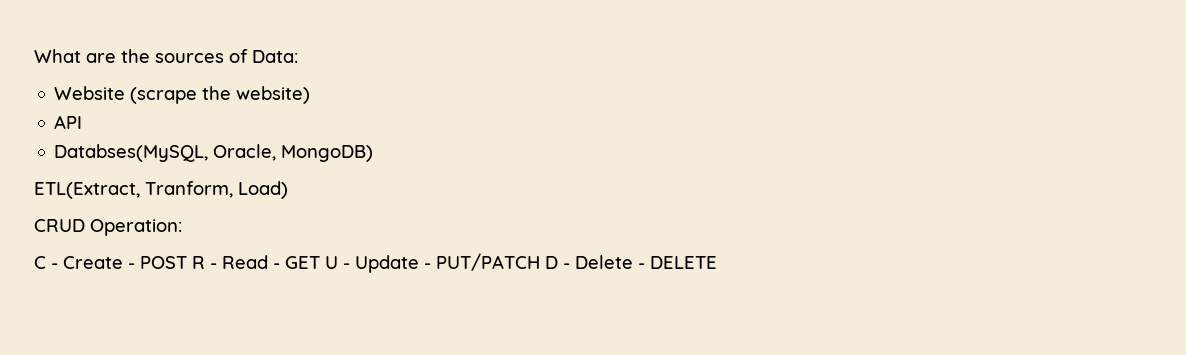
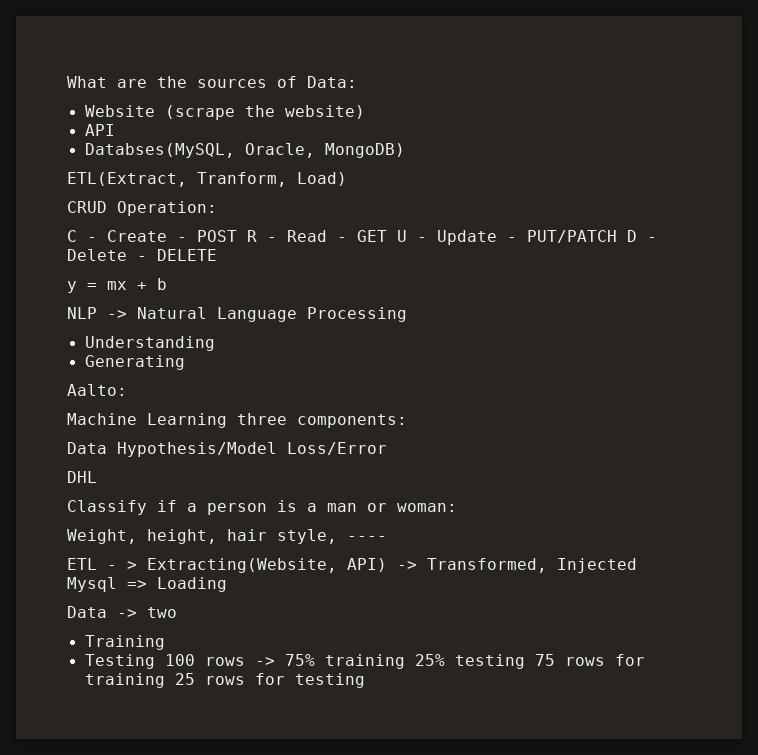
+ y = mx + b
+ NLP -> Natural Language Processing
+ Understanding
+ Generating
+ Aalto:
+ Machine Learning three components:
+ Data Hypothesis/Model Loss/Error
+ DHL
+ Classify if a person is a man or woman:
+ Weight, height, hair style, ----
+ ETL - > Extracting(Website, API) -> Transformed, Injected Mysql => Loading
+ Data -> two
+ Training
+ Testing 100 rows -> 75% training 25% testing 75 rows for training 25 rows for testing

